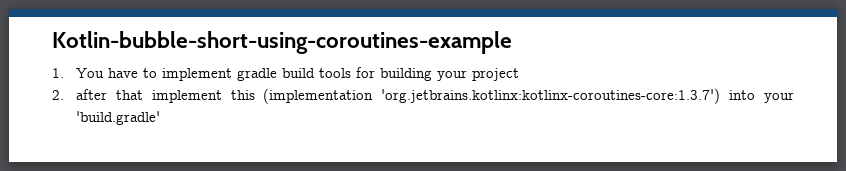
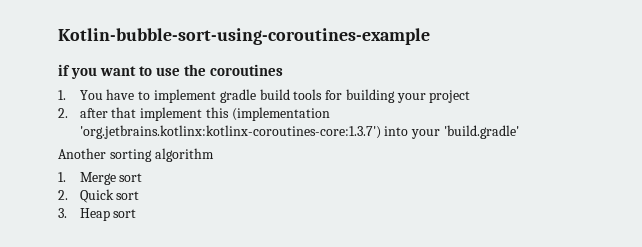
- Kotlin-bubble-short-using-coroutines-example
+ Kotlin-bubble-sort-using-coroutines-example
+ if you want to use the coroutines
+ Another sorting algorithm
+ 1. Merge sort
+ 2. Quick sort
+ 3. Heap sort

